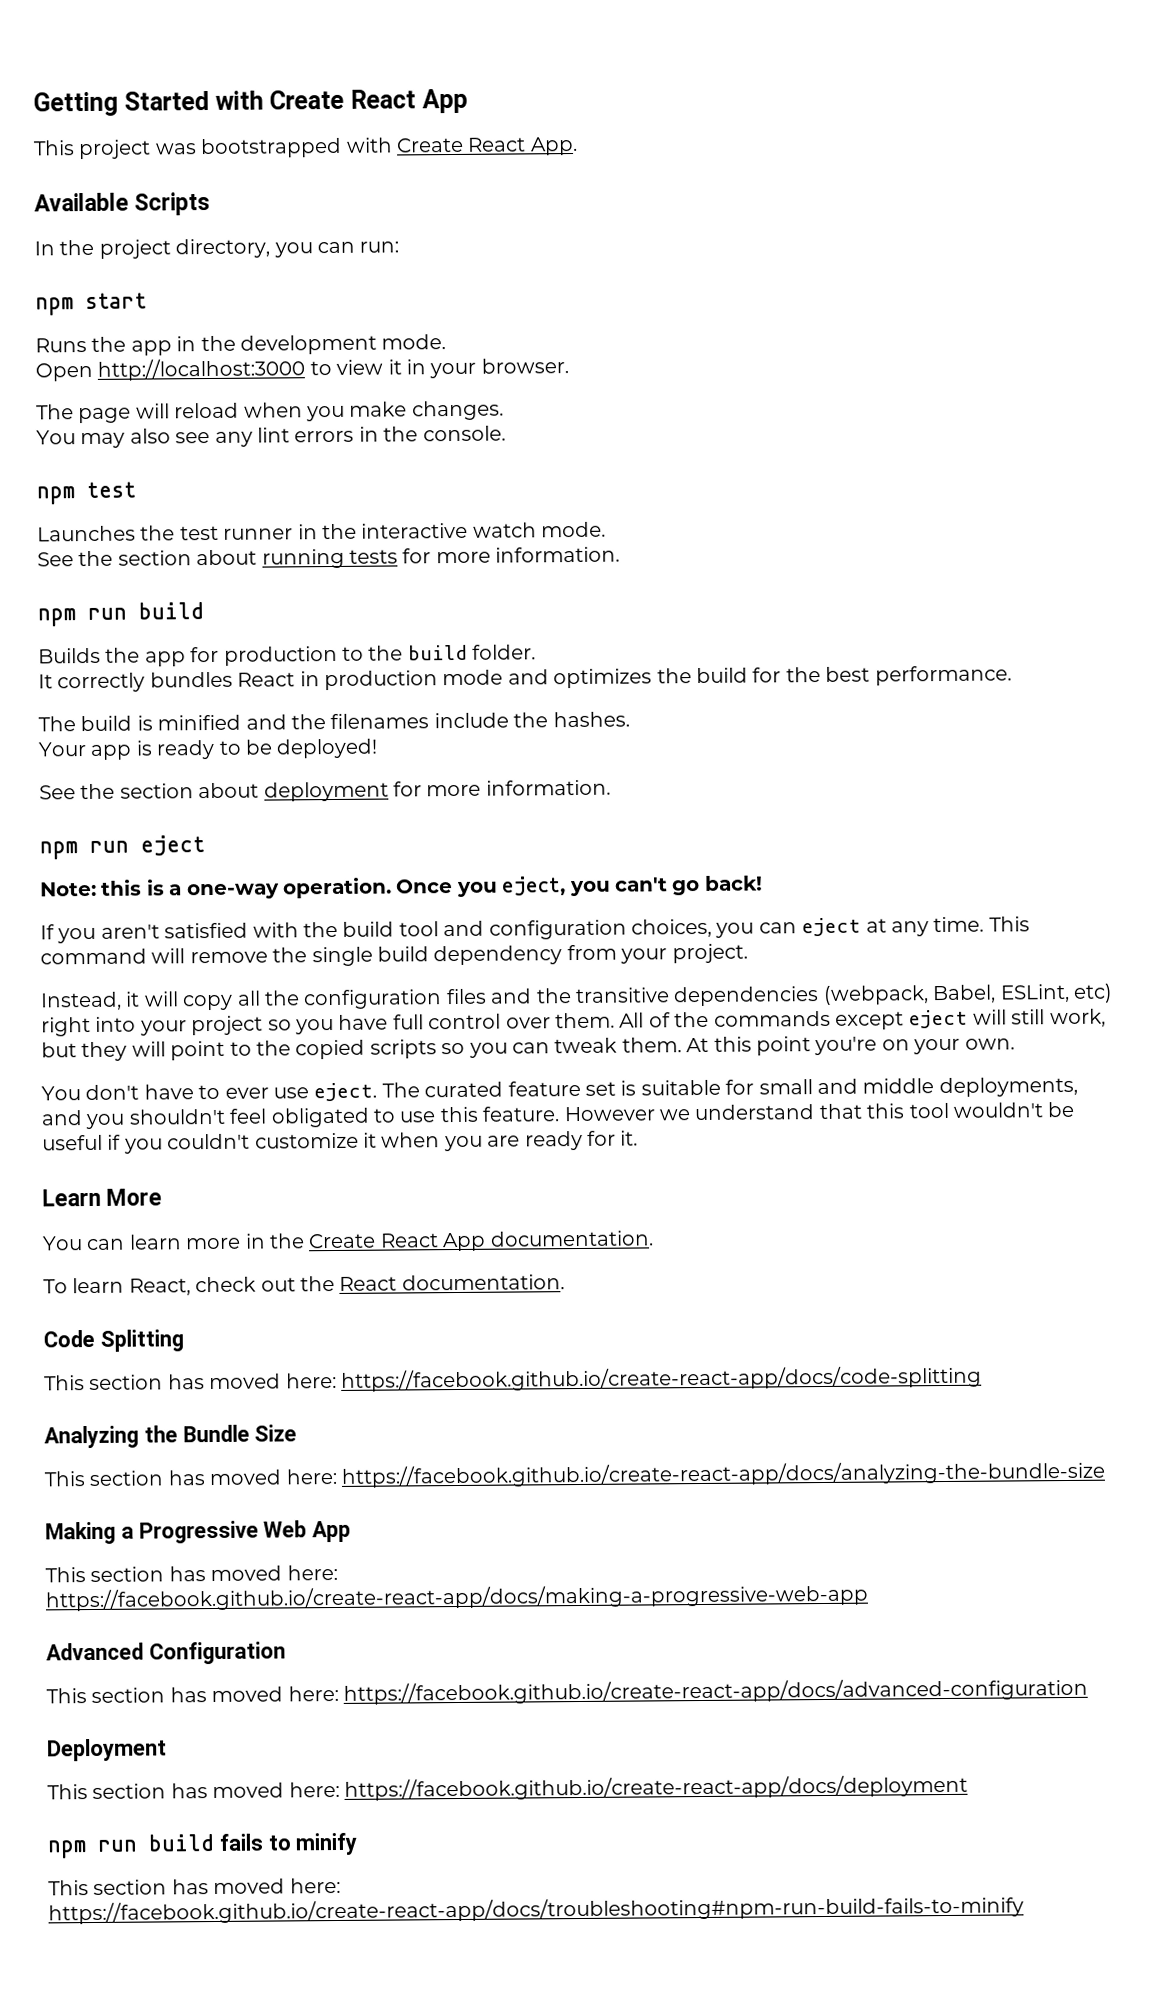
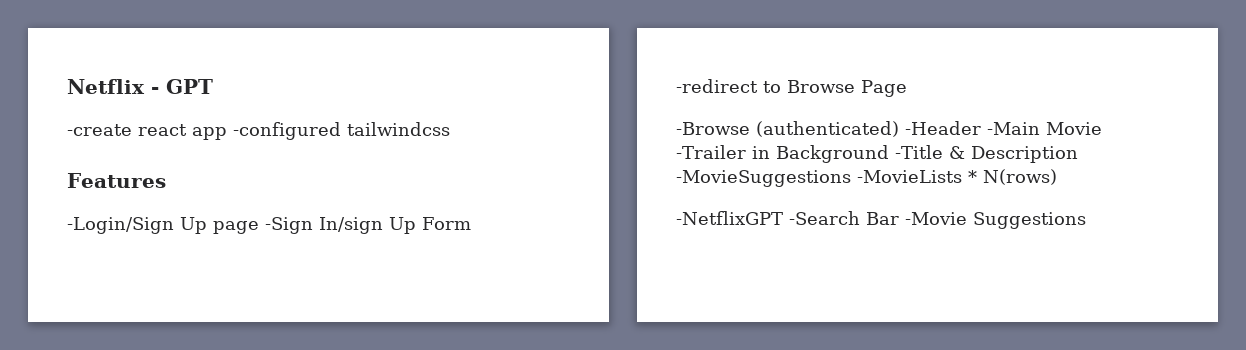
- Getting Started with Create React App
- This project was bootstrapped with Create React App.
- Available Scripts
- In the project directory, you can run:
- npm start
- Runs the app in the development mode.
- Open http://localhost:3000 to view it in your browser.
- The page will reload when you make changes.
- You may also see any lint errors in the console.
- npm test
- Launches the test runner in the interactive watch mode.
- See the section about running tests for more information.
- npm run build
- Builds the app for production to the build folder.
- It correctly bundles React in production mode and optimizes the build for the best performance.
- The build is minified and the filenames include the hashes.
- Your app is ready to be deployed!
- See the section about deployment for more information.
- npm run eject
- Note: this is a one-way operation. Once you eject, you can't go back!
- If you aren't satisfied with the build tool and configuration choices, you can eject at any time. This command will remove the single build dependency from your project.
- Instead, it will copy all the configuration files and the transitive dependencies (webpack, Babel, ESLint, etc) right into your project so you have full control over them. All of the commands except eject will still work, but they will point to the copied scripts so you can tweak them. At this point you're on your own.
- You don't have to ever use eject. The curated feature set is suitable for small and middle deployments, and you shouldn't feel obligated to use this feature. However we understand that this tool wouldn't be useful if you couldn't customize it when you are ready for it.
- Learn More
- You can learn more in the Create React App documentation.
- To learn React, check out the React documentation.
- Code Splitting
- This section has moved here: https://facebook.github.io/create-react-app/docs/code-splitting
- Analyzing the Bundle Size
- This section has moved here: https://facebook.github.io/create-react-app/docs/analyzing-the-bundle-size
- Making a Progressive Web App
- This section has moved here: https://facebook.github.io/create-react-app/docs/making-a-progressive-web-app
- Advanced Configuration
- This section has moved here: https://facebook.github.io/create-react-app/docs/advanced-configuration
- Deployment
- This section has moved here: https://facebook.github.io/create-react-app/docs/deployment
- npm run build fails to minify
- This section has moved here: https://facebook.github.io/create-react-app/docs/troubleshooting#npm-run-build-fails-to-minify
+ Netflix - GPT
+ -create react app -configured tailwindcss
+ Features
+ -Login/Sign Up page -Sign In/sign Up Form -redirect to Browse Page
+ -Browse (authenticated) -Header -Main Movie -Trailer in Background -Title & Description -MovieSuggestions -MovieLists * N(rows)
+ -NetflixGPT -Search Bar -Movie Suggestions

